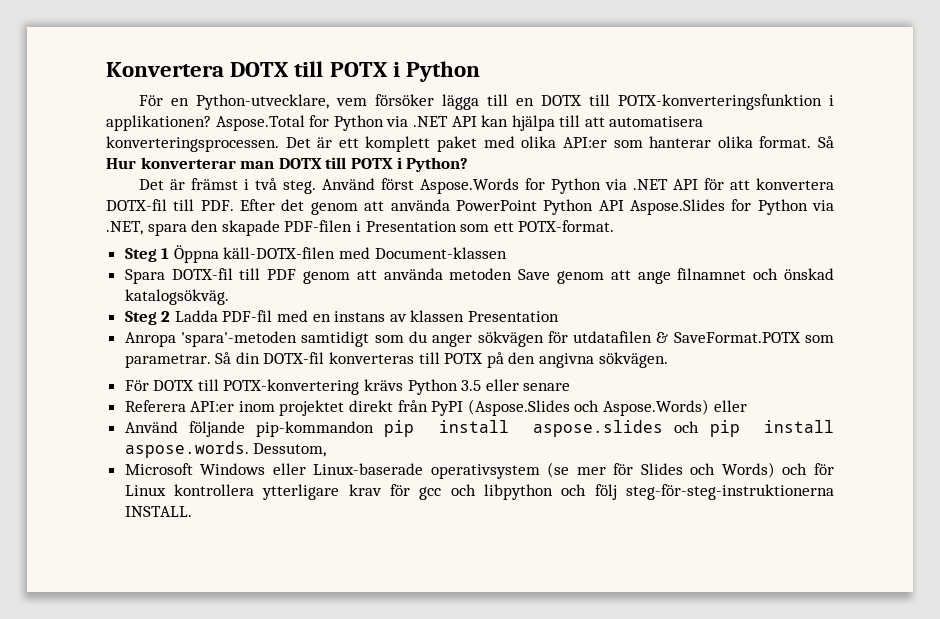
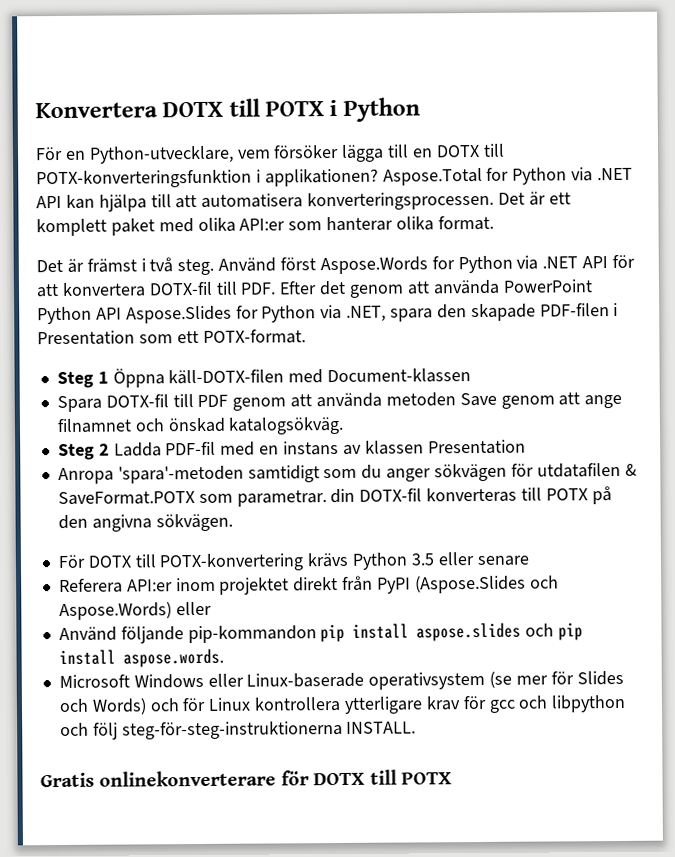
- Så Hur konverterar man DOTX till POTX i Python?
- Anropa 'spara'-metoden samtidigt som du anger sökvägen för utdatafilen & SaveFormat.POTX som parametrar. Så din DOTX-fil konverteras till POTX på den angivna sökvägen.
+ Anropa 'spara'-metoden samtidigt som du anger sökvägen för utdatafilen & SaveFormat.POTX som parametrar. din DOTX-fil konverteras till POTX på den angivna sökvägen.
- Använd följande pip-kommandon pip install aspose.slides och pip install aspose.words. Dessutom,
+ Använd följande pip-kommandon pip install aspose.slides och pip install aspose.words.
+ Gratis onlinekonverterare för DOTX till POTX

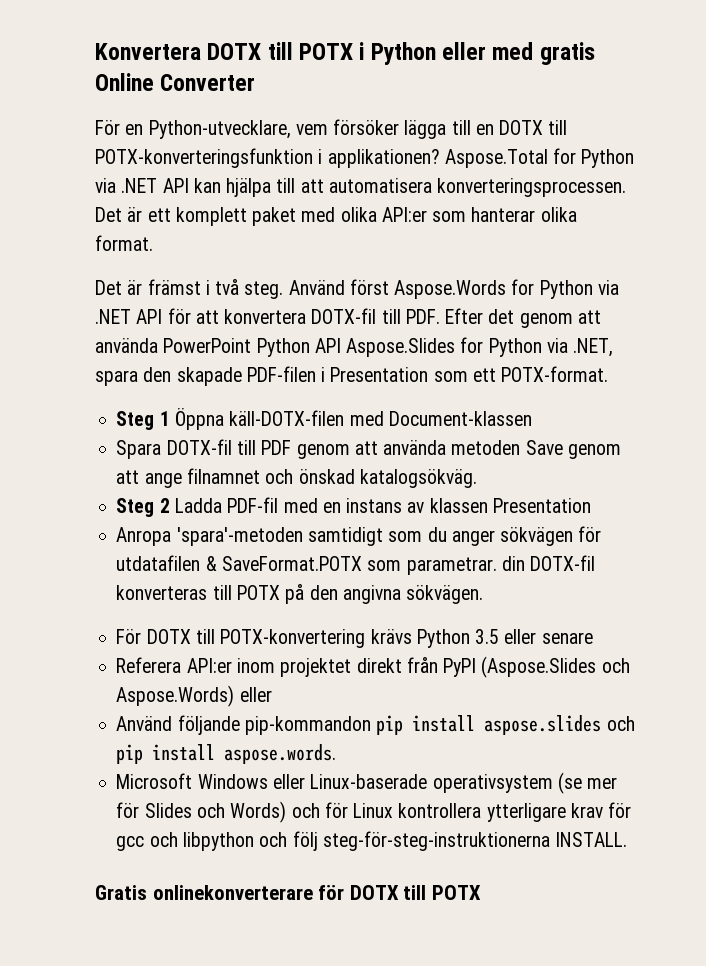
- Konvertera DOTX till POTX i Python
+ Konvertera DOTX till POTX i Python eller med gratis Online Converter

